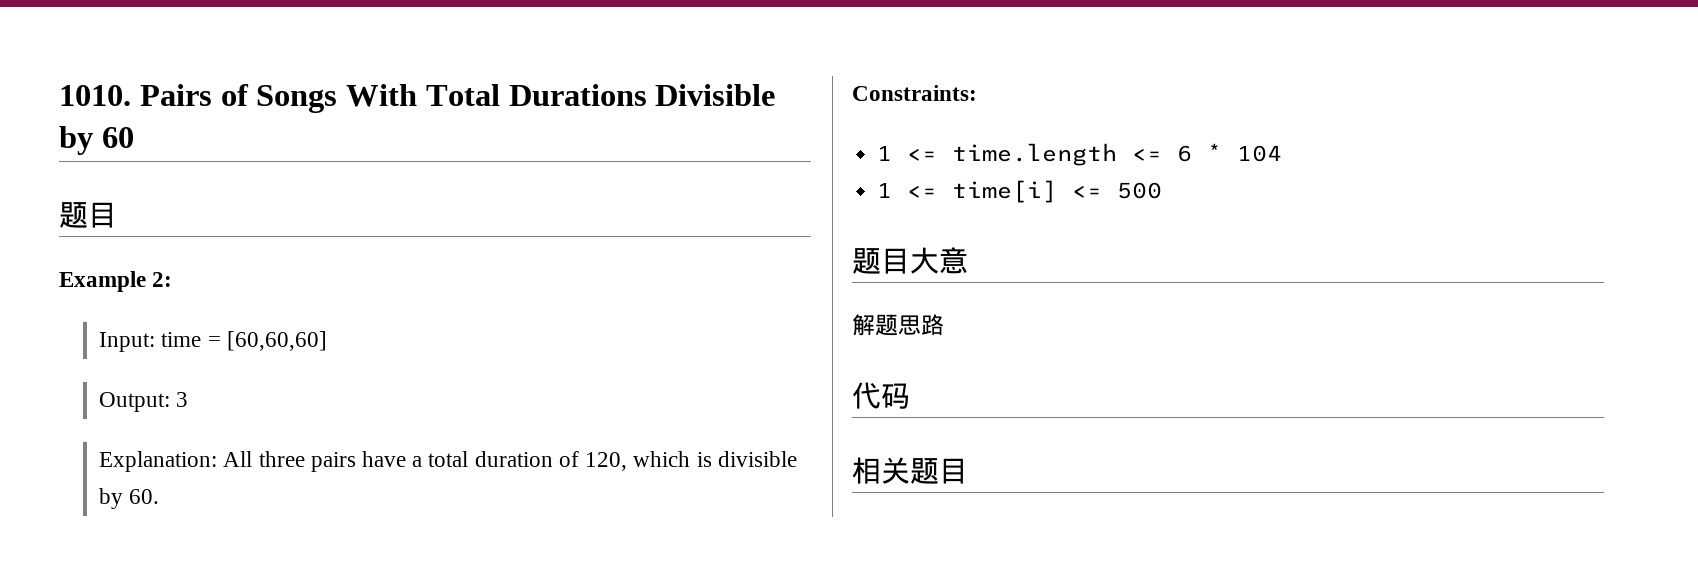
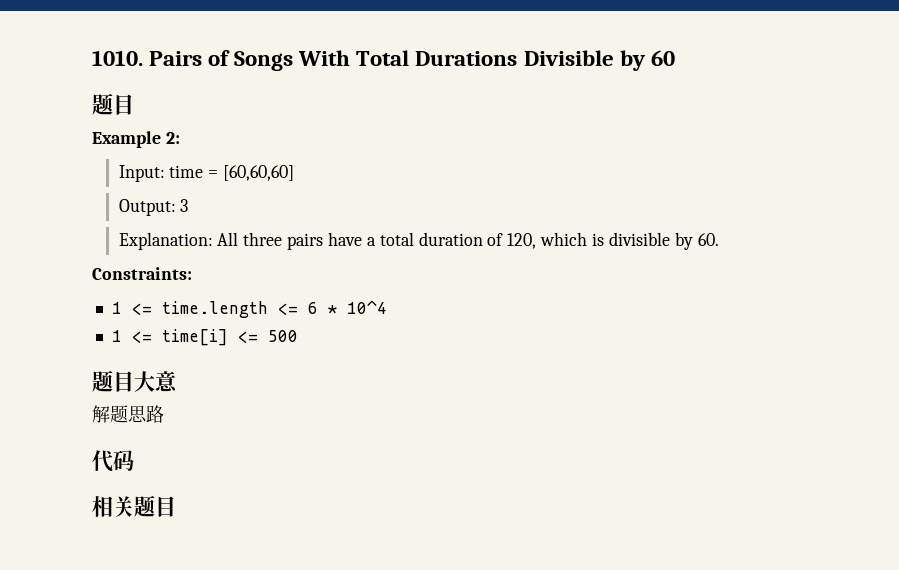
- 1 <= time.length <= 6 * 104
+ 1 <= time.length <= 6 * 10^4

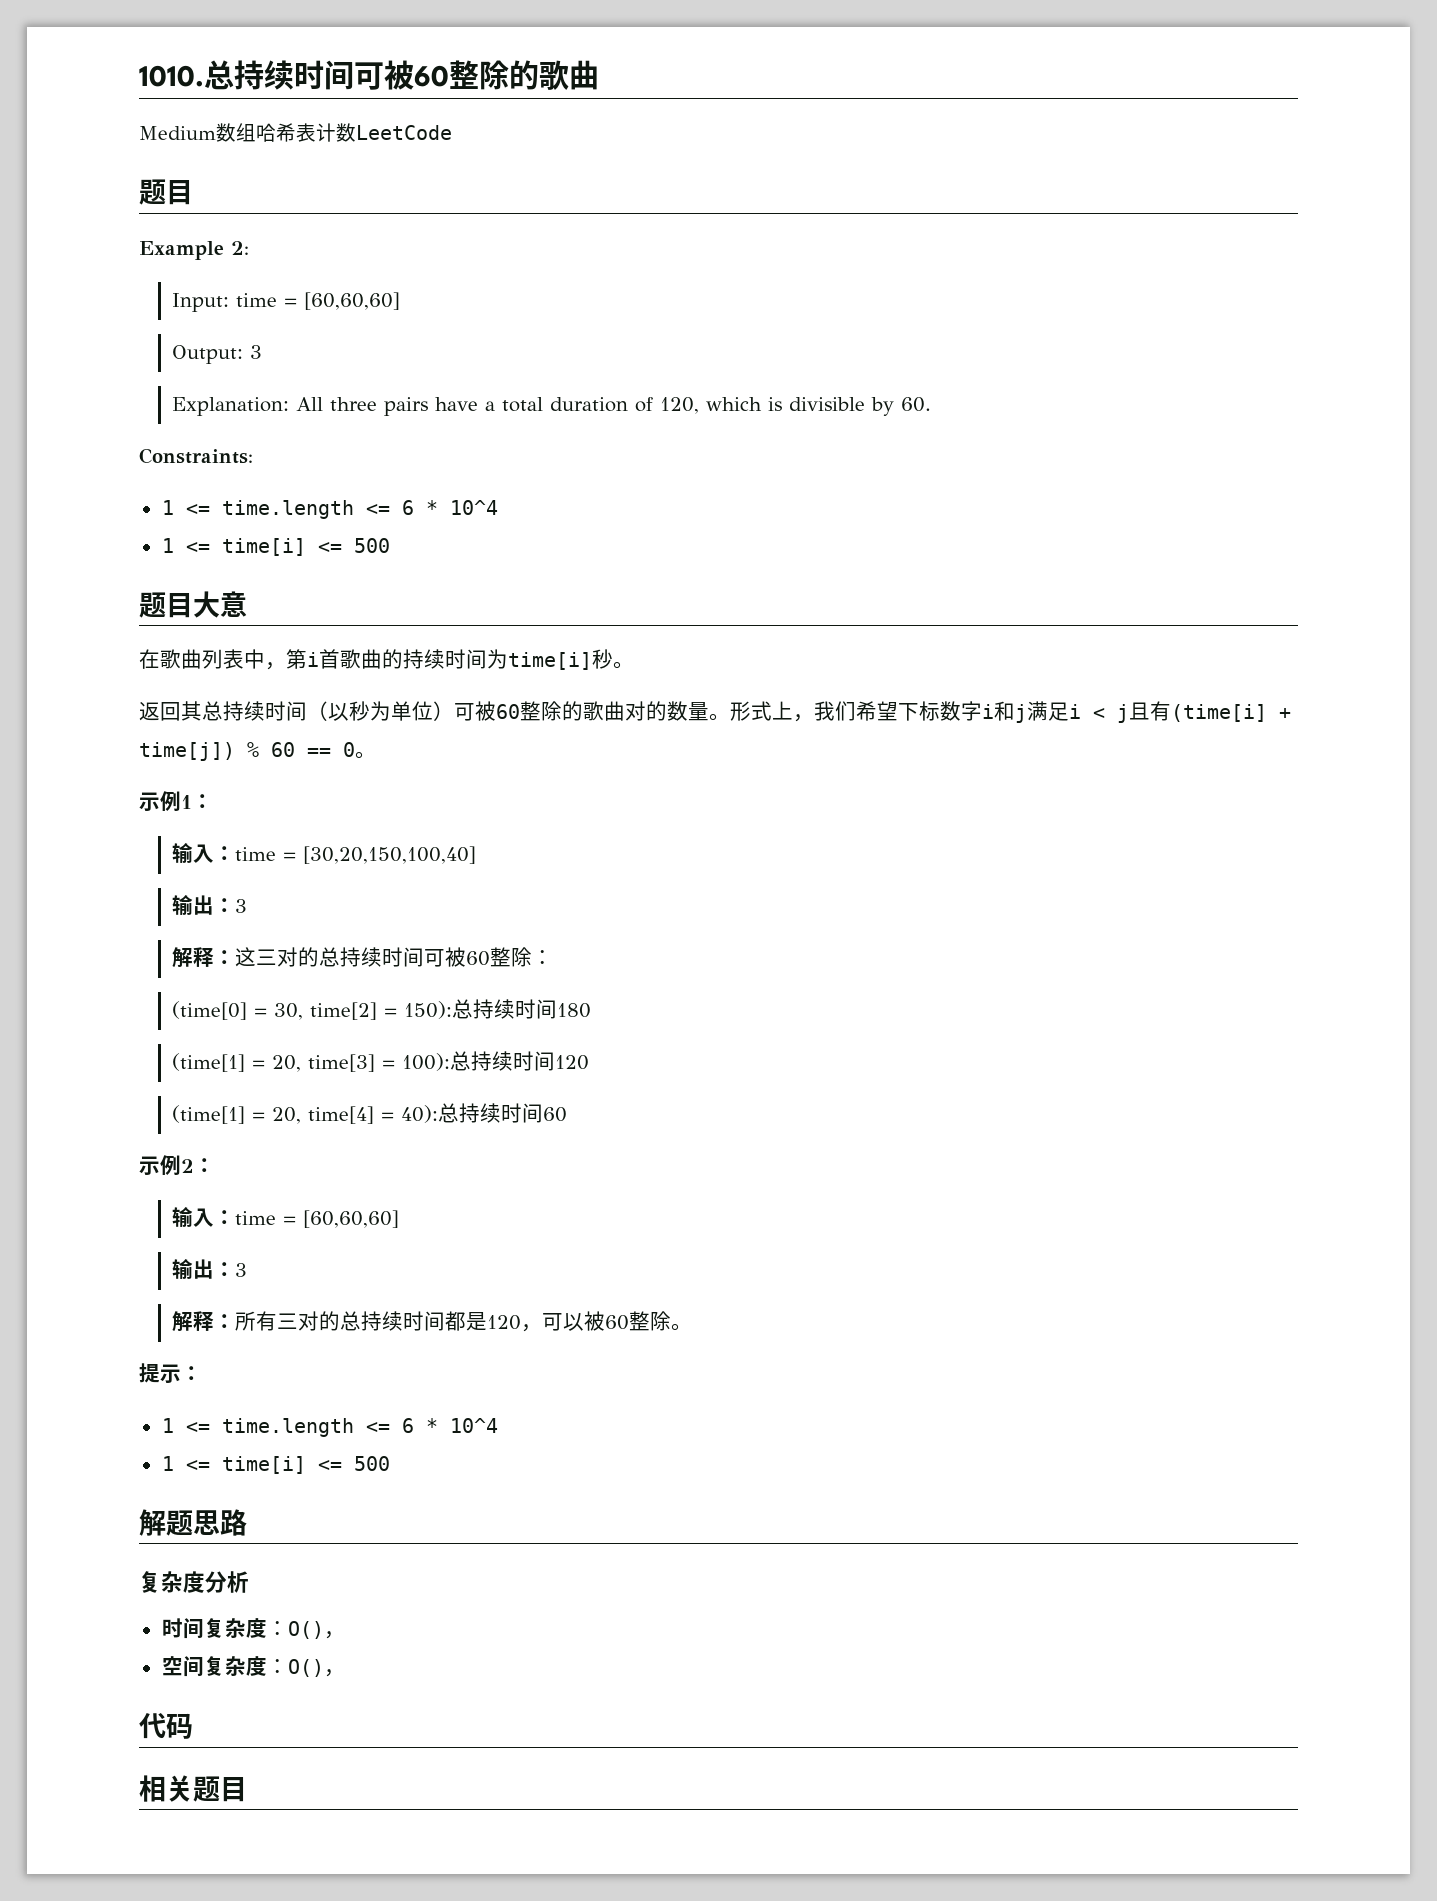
- Pairs of Songs With Total Durations Divisible by 60
+ 总持续时间可被60整除的歌曲
+ Medium数组哈希表计数LeetCode
+ 在歌曲列表中，第i首歌曲的持续时间为time[i]秒。
+ 返回其总持续时间（以秒为单位）可被60整除的歌曲对的数量。形式上，我们希望下标数字i和j满足i < j且有(time[i] + time[j]) % 60 == 0。
+ 示例1：
+ 输入：time = [30,20,150,100,40]
+ 输出：3
+ 解释：这三对的总持续时间可被60整除：
+ (time[0] = 30, time[2] = 150):总持续时间180
+ (time[1] = 20, time[3] = 100):总持续时间120
+ (time[1] = 20, time[4] = 40):总持续时间60
+ 示例2：
+ 输入：time = [60,60,60]
+ 输出：3
+ 解释：所有三对的总持续时间都是120，可以被60整除。
+ 提示：
+ 1 <= time.length <= 6 * 10^4
+ 1 <= time[i] <= 500
  解题思路
+ 复杂度分析
+ 时间复杂度：O()，
+ 空间复杂度：O()，

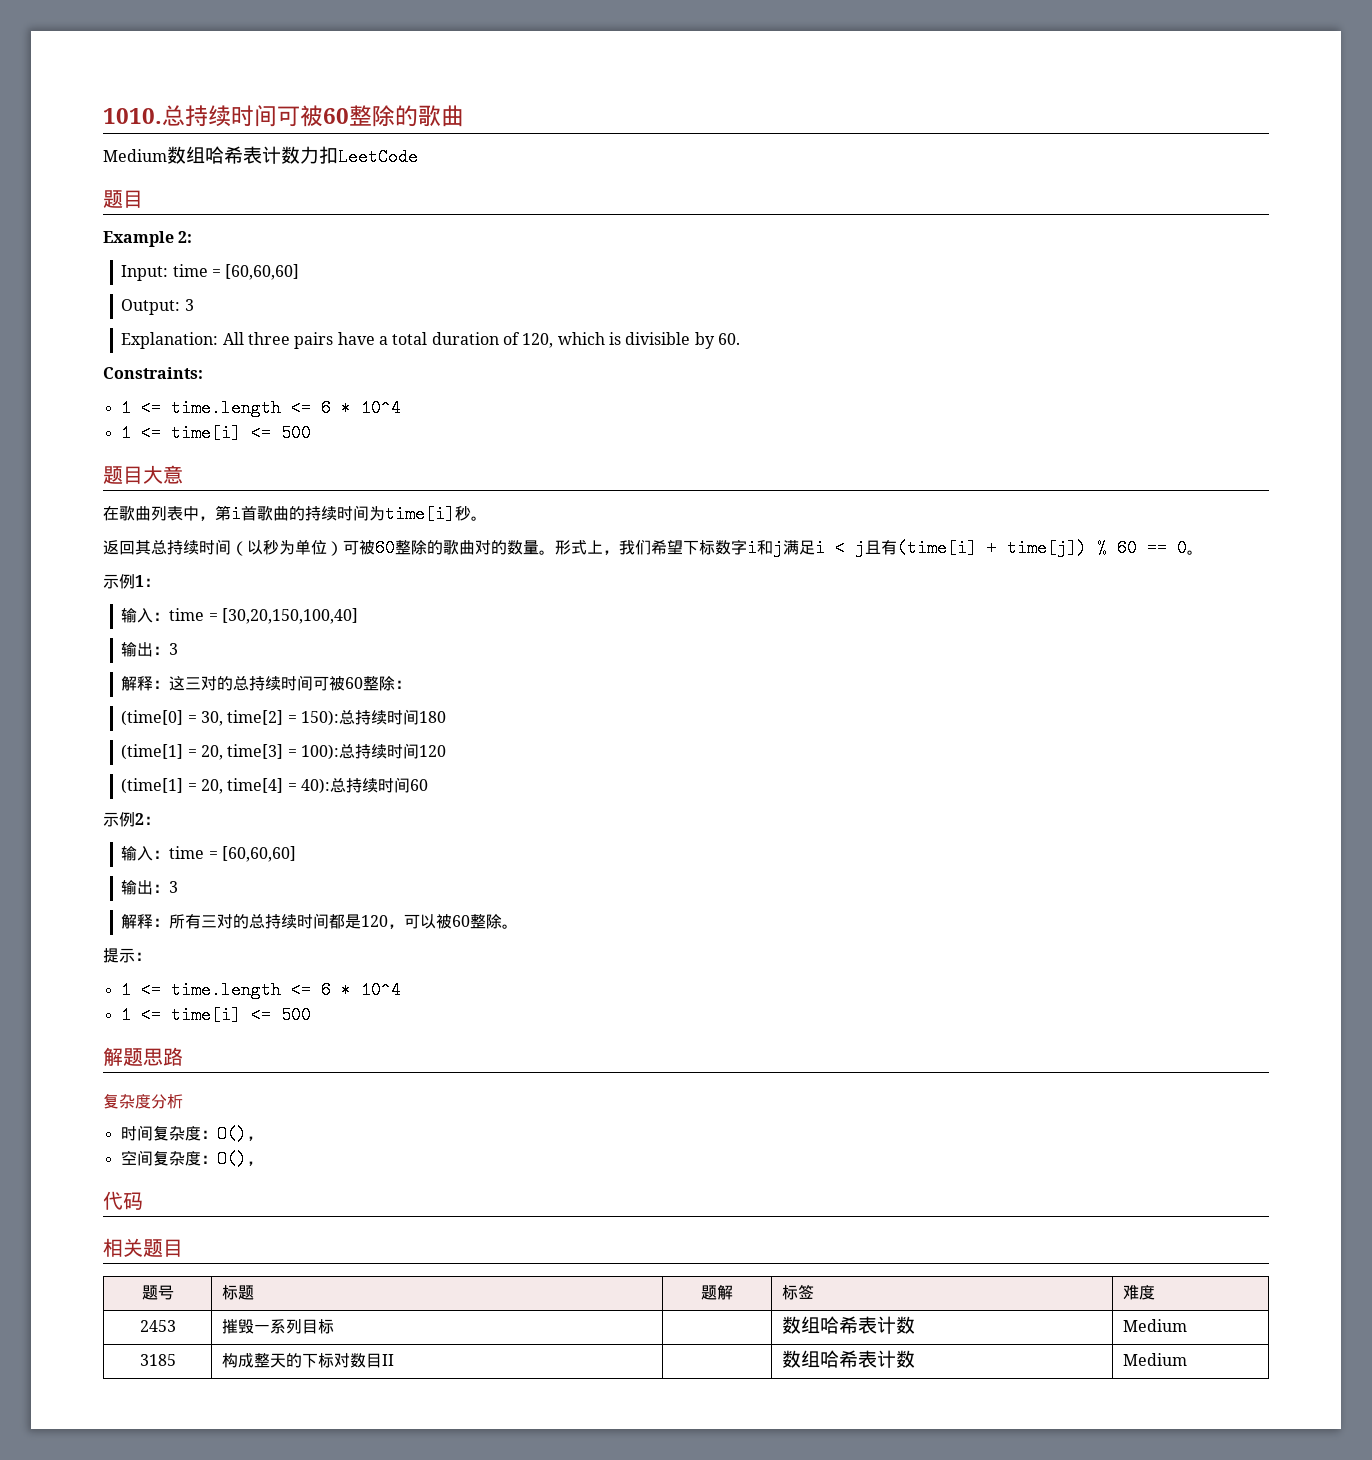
- Medium数组哈希表计数LeetCode
+ Medium数组哈希表计数力扣LeetCode
+ 题号 | 标题 | 题解 | 标签 | 难度
+ 2453 | 摧毁一系列目标 | | 数组哈希表计数 | Medium
+ 3185 | 构成整天的下标对数目II | | 数组哈希表计数 | Medium

